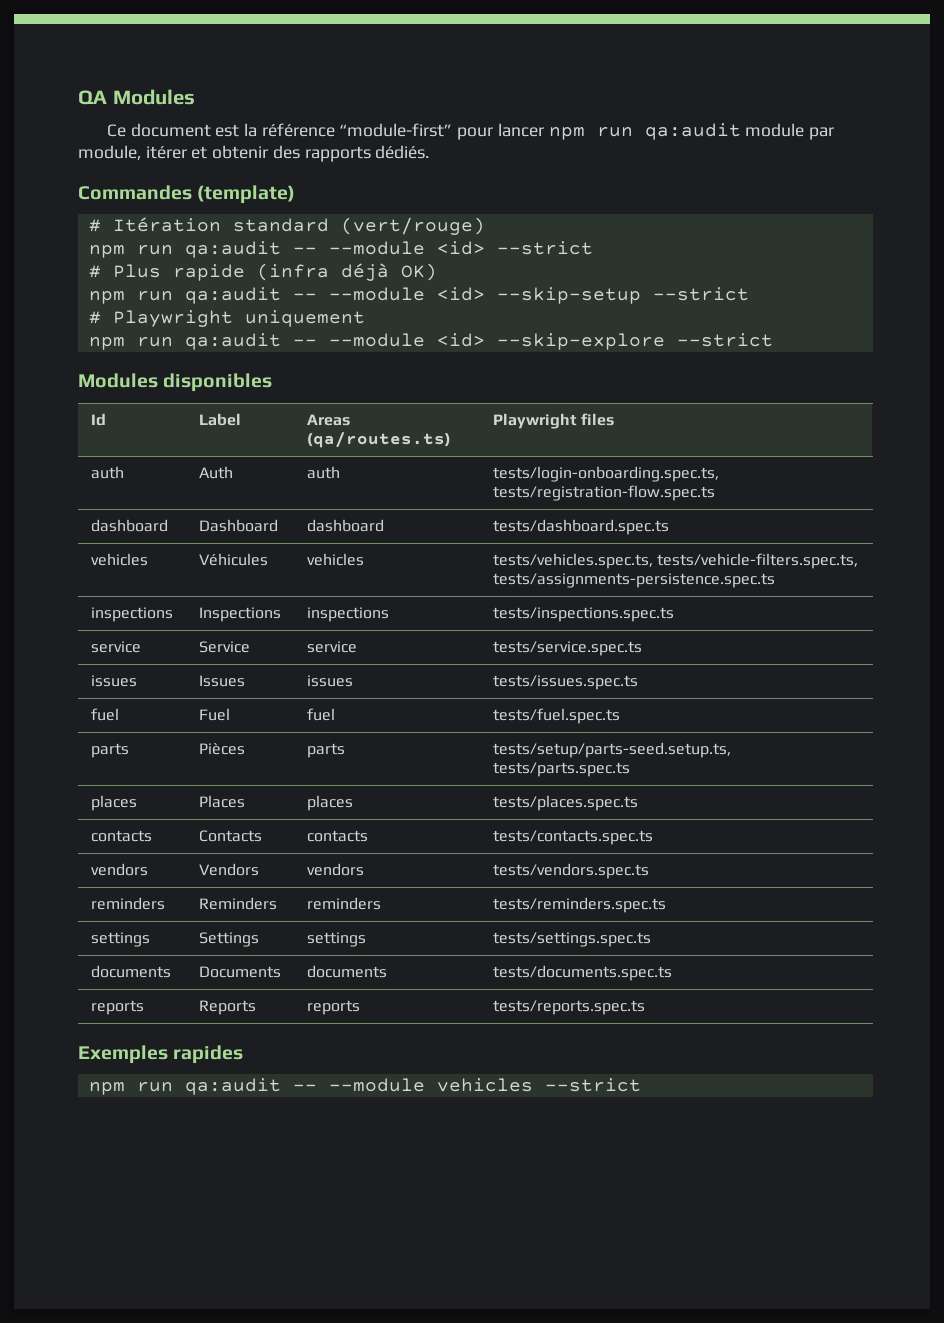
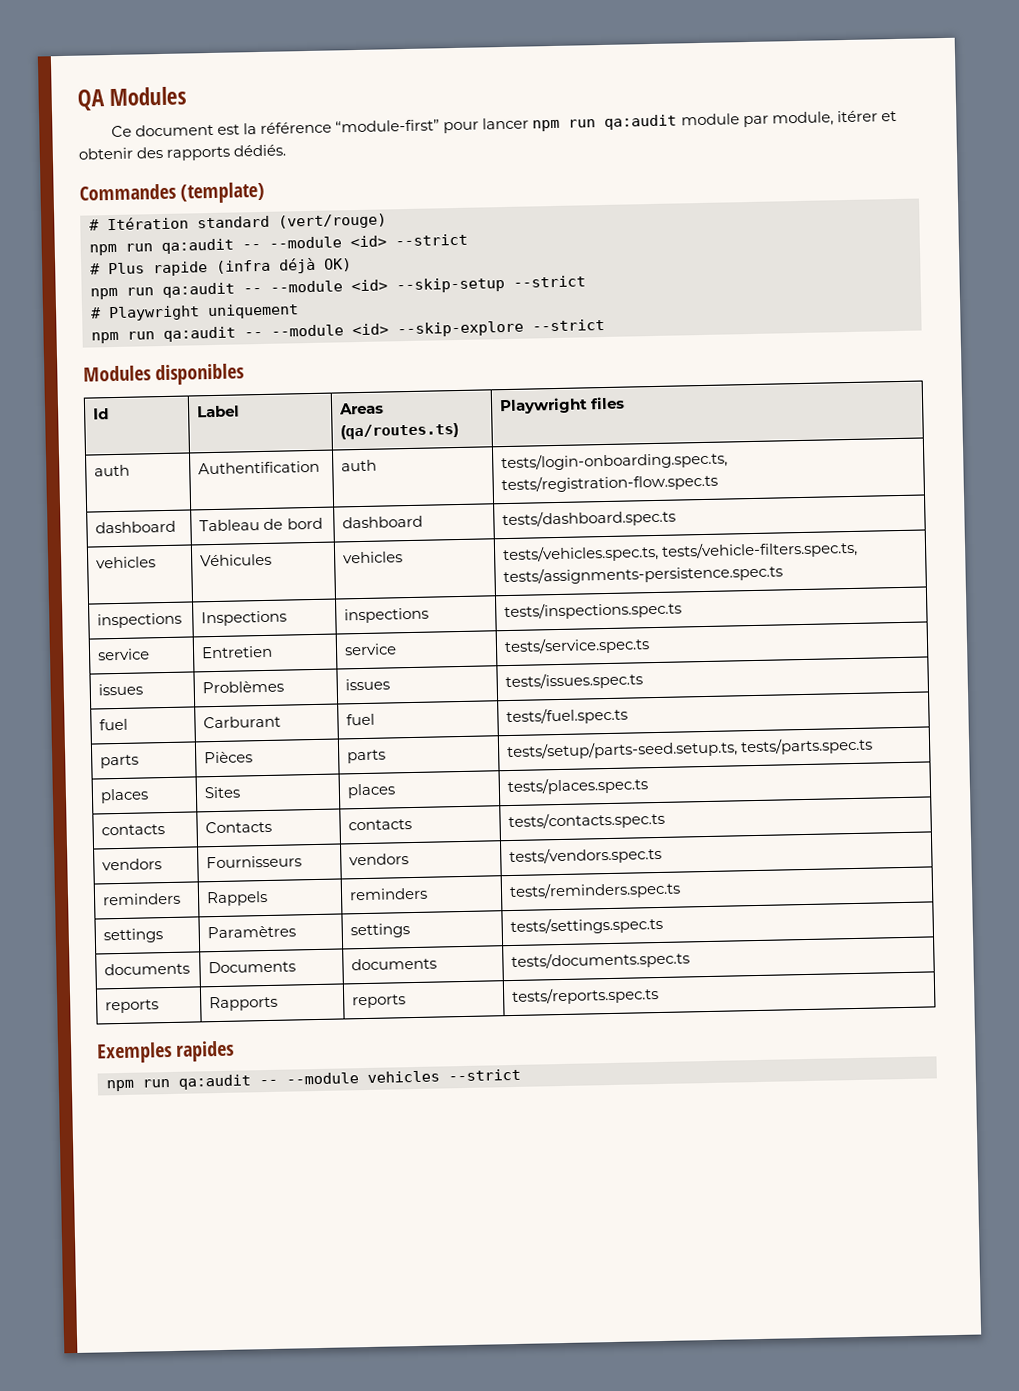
- auth | Auth | auth | tests/login-onboarding.spec.ts, tests/registration-flow.spec.ts
+ auth | Authentification | auth | tests/login-onboarding.spec.ts, tests/registration-flow.spec.ts
- dashboard | Dashboard | dashboard | tests/dashboard.spec.ts
+ dashboard | Tableau de bord | dashboard | tests/dashboard.spec.ts
- service | Service | service | tests/service.spec.ts
+ service | Entretien | service | tests/service.spec.ts
- issues | Issues | issues | tests/issues.spec.ts
+ issues | Problèmes | issues | tests/issues.spec.ts
- fuel | Fuel | fuel | tests/fuel.spec.ts
+ fuel | Carburant | fuel | tests/fuel.spec.ts
- places | Places | places | tests/places.spec.ts
+ places | Sites | places | tests/places.spec.ts
- vendors | Vendors | vendors | tests/vendors.spec.ts
+ vendors | Fournisseurs | vendors | tests/vendors.spec.ts
- reminders | Reminders | reminders | tests/reminders.spec.ts
+ reminders | Rappels | reminders | tests/reminders.spec.ts
- settings | Settings | settings | tests/settings.spec.ts
+ settings | Paramètres | settings | tests/settings.spec.ts
- reports | Reports | reports | tests/reports.spec.ts
+ reports | Rapports | reports | tests/reports.spec.ts

